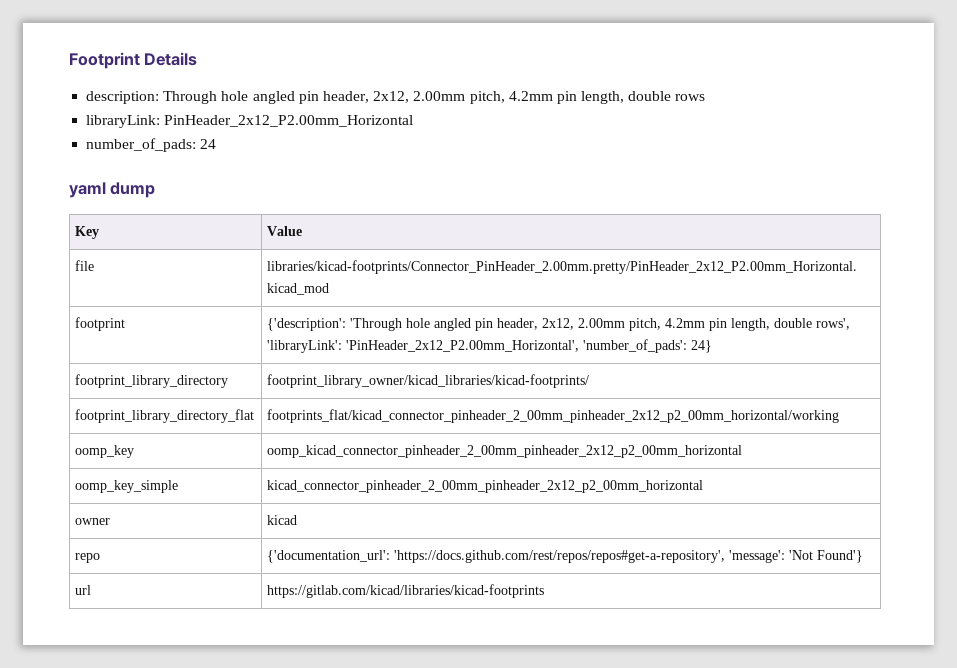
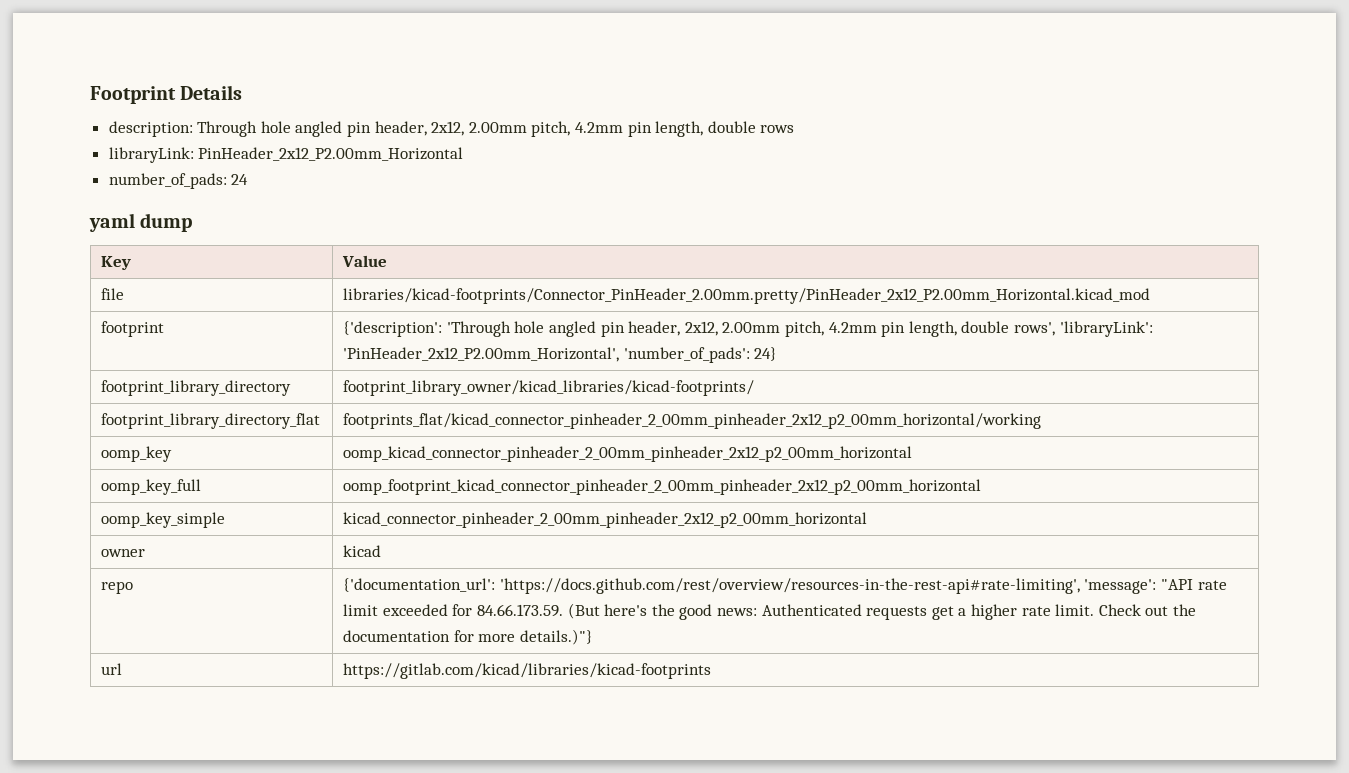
+ oomp_key_full | oomp_footprint_kicad_connector_pinheader_2_00mm_pinheader_2x12_p2_00mm_horizontal
- repo | {'documentation_url': 'https://docs.github.com/rest/repos/repos#get-a-repository', 'message': 'Not Found'}
+ repo | {'documentation_url': 'https://docs.github.com/rest/overview/resources-in-the-rest-api#rate-limiting', 'message': "API rate limit exceeded for 84.66.173.59. (But here's the good news: Authenticated requests get a higher rate limit. Check out the documentation for more details.)"}

